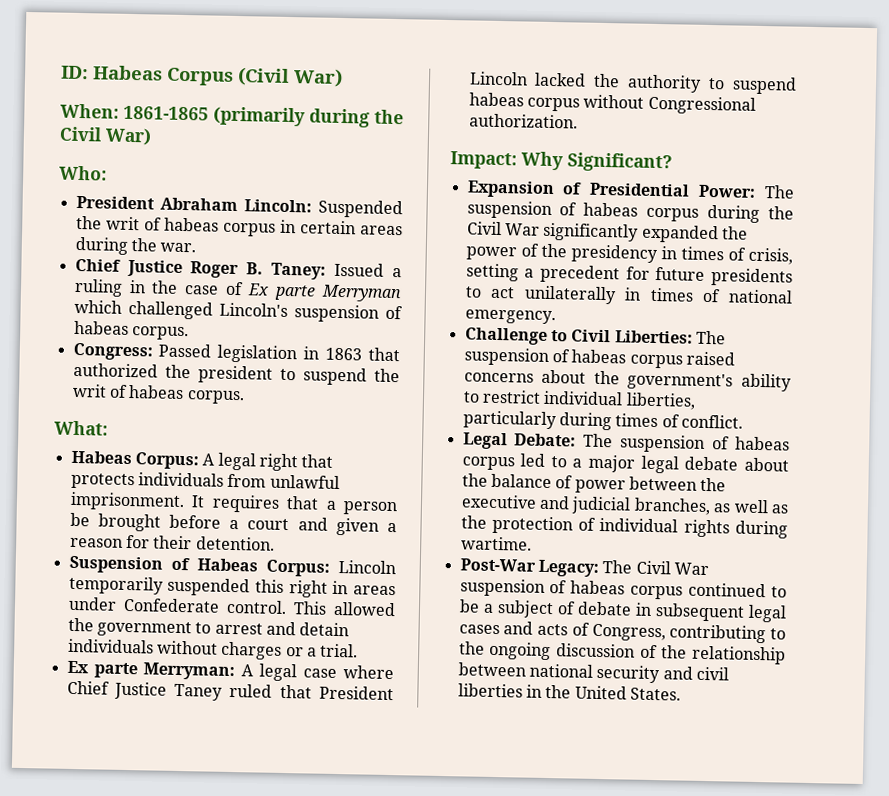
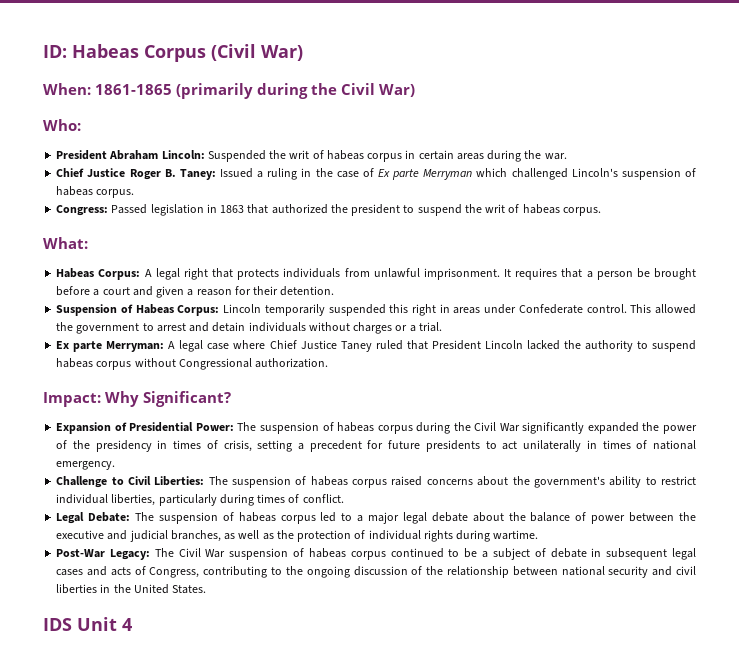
+ IDS Unit 4

